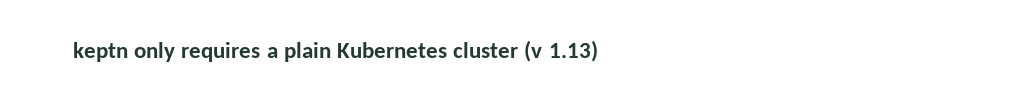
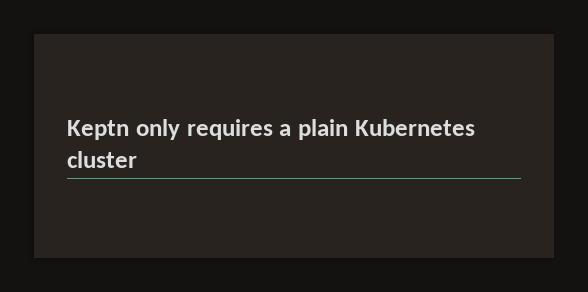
- keptn only requires a plain Kubernetes cluster (v 1.13)
+ Keptn only requires a plain Kubernetes cluster

